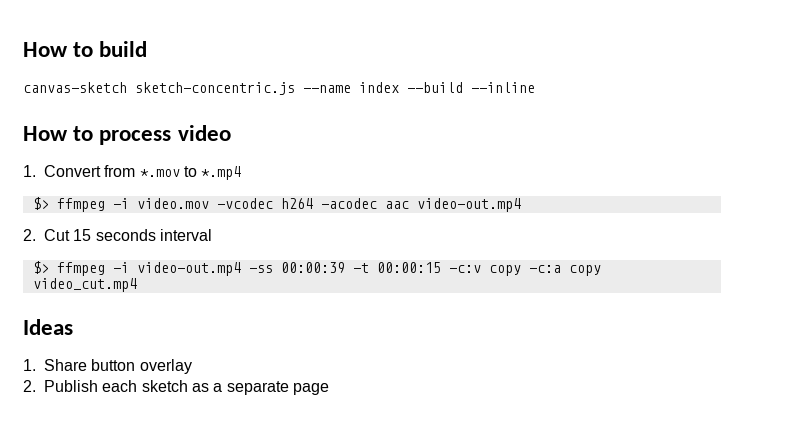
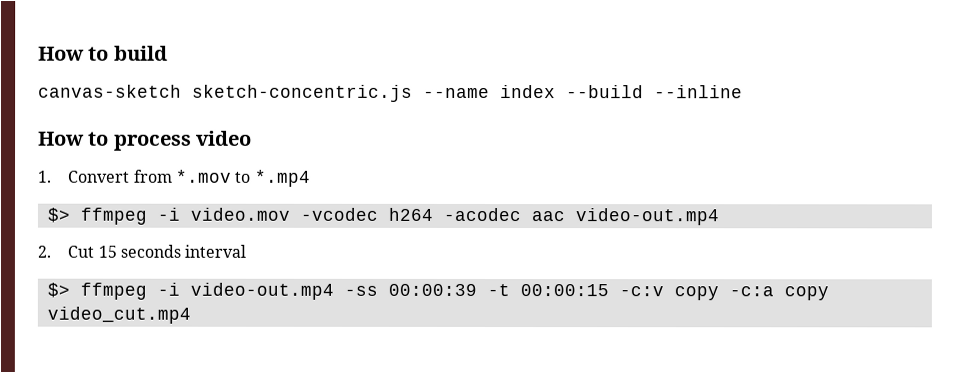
- Ideas
- 1. Share button overlay
- 2. Publish each sketch as a separate page

